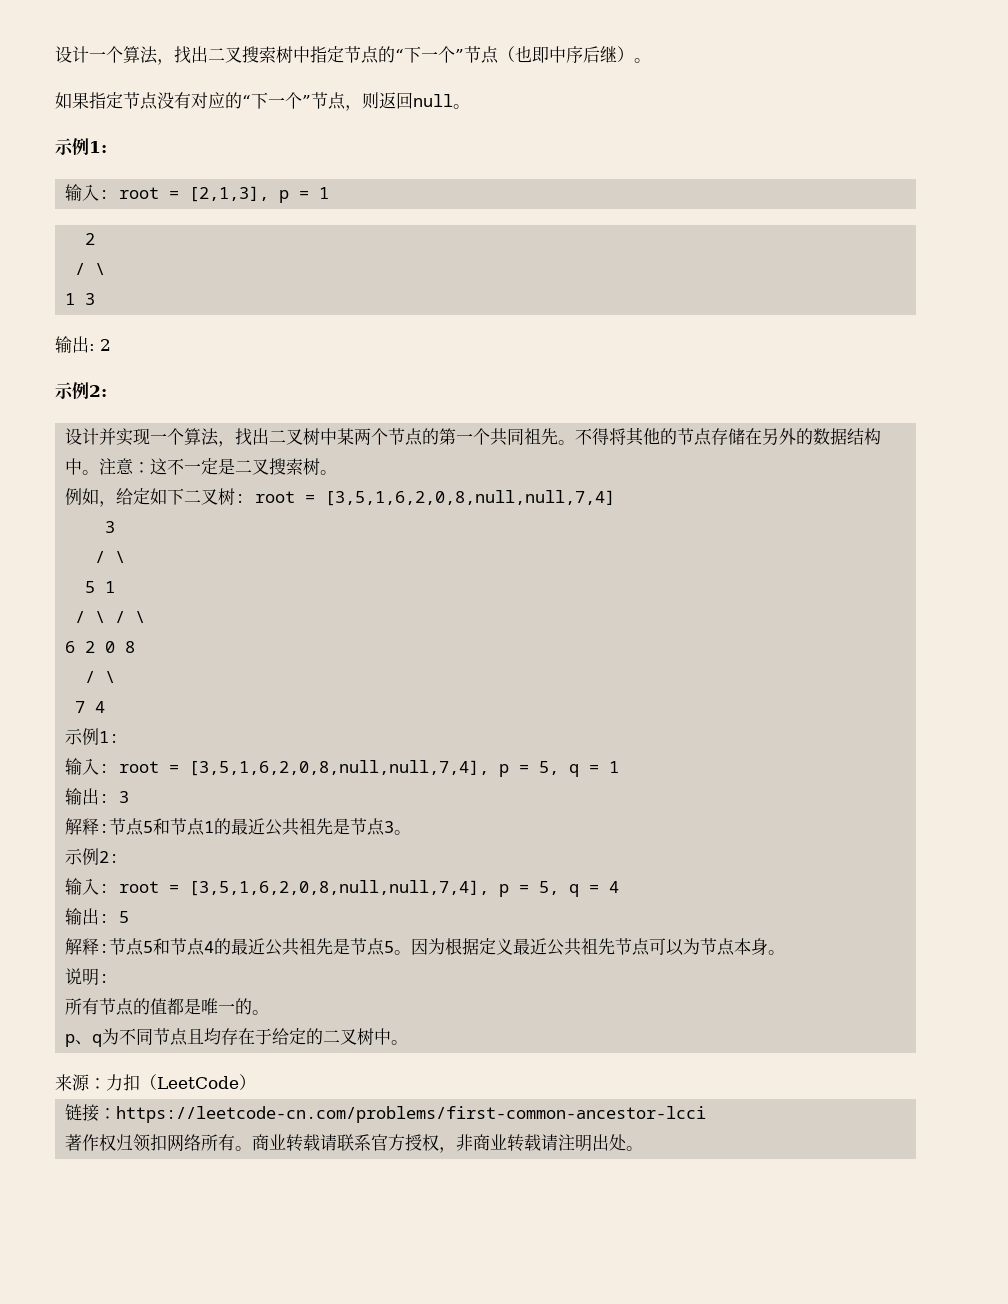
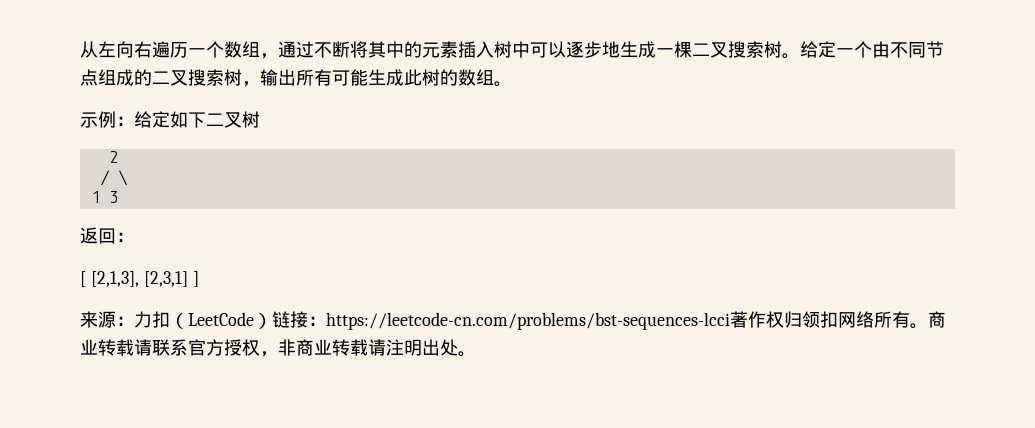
- 设计一个算法，找出二叉搜索树中指定节点的“下一个”节点（也即中序后继）。
- 如果指定节点没有对应的“下一个”节点，则返回null。
- 示例1:
- 输入: root = [2,1,3], p = 1
+ 从左向右遍历一个数组，通过不断将其中的元素插入树中可以逐步地生成一棵二叉搜索树。给定一个由不同节点组成的二叉搜索树，输出所有可能生成此树的数组。
+ 示例：给定如下二叉树
- 输出: 2
- 示例2:
- 设计并实现一个算法，找出二叉树中某两个节点的第一个共同祖先。不得将其他的节点存储在另外的数据结构中。注意：这不一定是二叉搜索树。
- 例如，给定如下二叉树: root = [3,5,1,6,2,0,8,null,null,7,4]
- 3
- / \
- 5 1
- / \ / \
- 6 2 0 8
- / \
- 7 4
- 示例1:
- 输入: root = [3,5,1,6,2,0,8,null,null,7,4], p = 5, q = 1
- 输出: 3
- 解释:节点5和节点1的最近公共祖先是节点3。
- 示例2:
- 输入: root = [3,5,1,6,2,0,8,null,null,7,4], p = 5, q = 4
- 输出: 5
- 解释:节点5和节点4的最近公共祖先是节点5。因为根据定义最近公共祖先节点可以为节点本身。
- 说明:
- 所有节点的值都是唯一的。
- p、q为不同节点且均存在于给定的二叉树中。
+ 返回：
+ [ [2,1,3], [2,3,1] ]
- 来源：力扣（LeetCode）
- 链接：https://leetcode-cn.com/problems/first-common-ancestor-lcci
- 著作权归领扣网络所有。
+ 来源：力扣（LeetCode）链接：https://leetcode-cn.com/problems/bst-sequences-lcci著作权归领扣网络所有。

